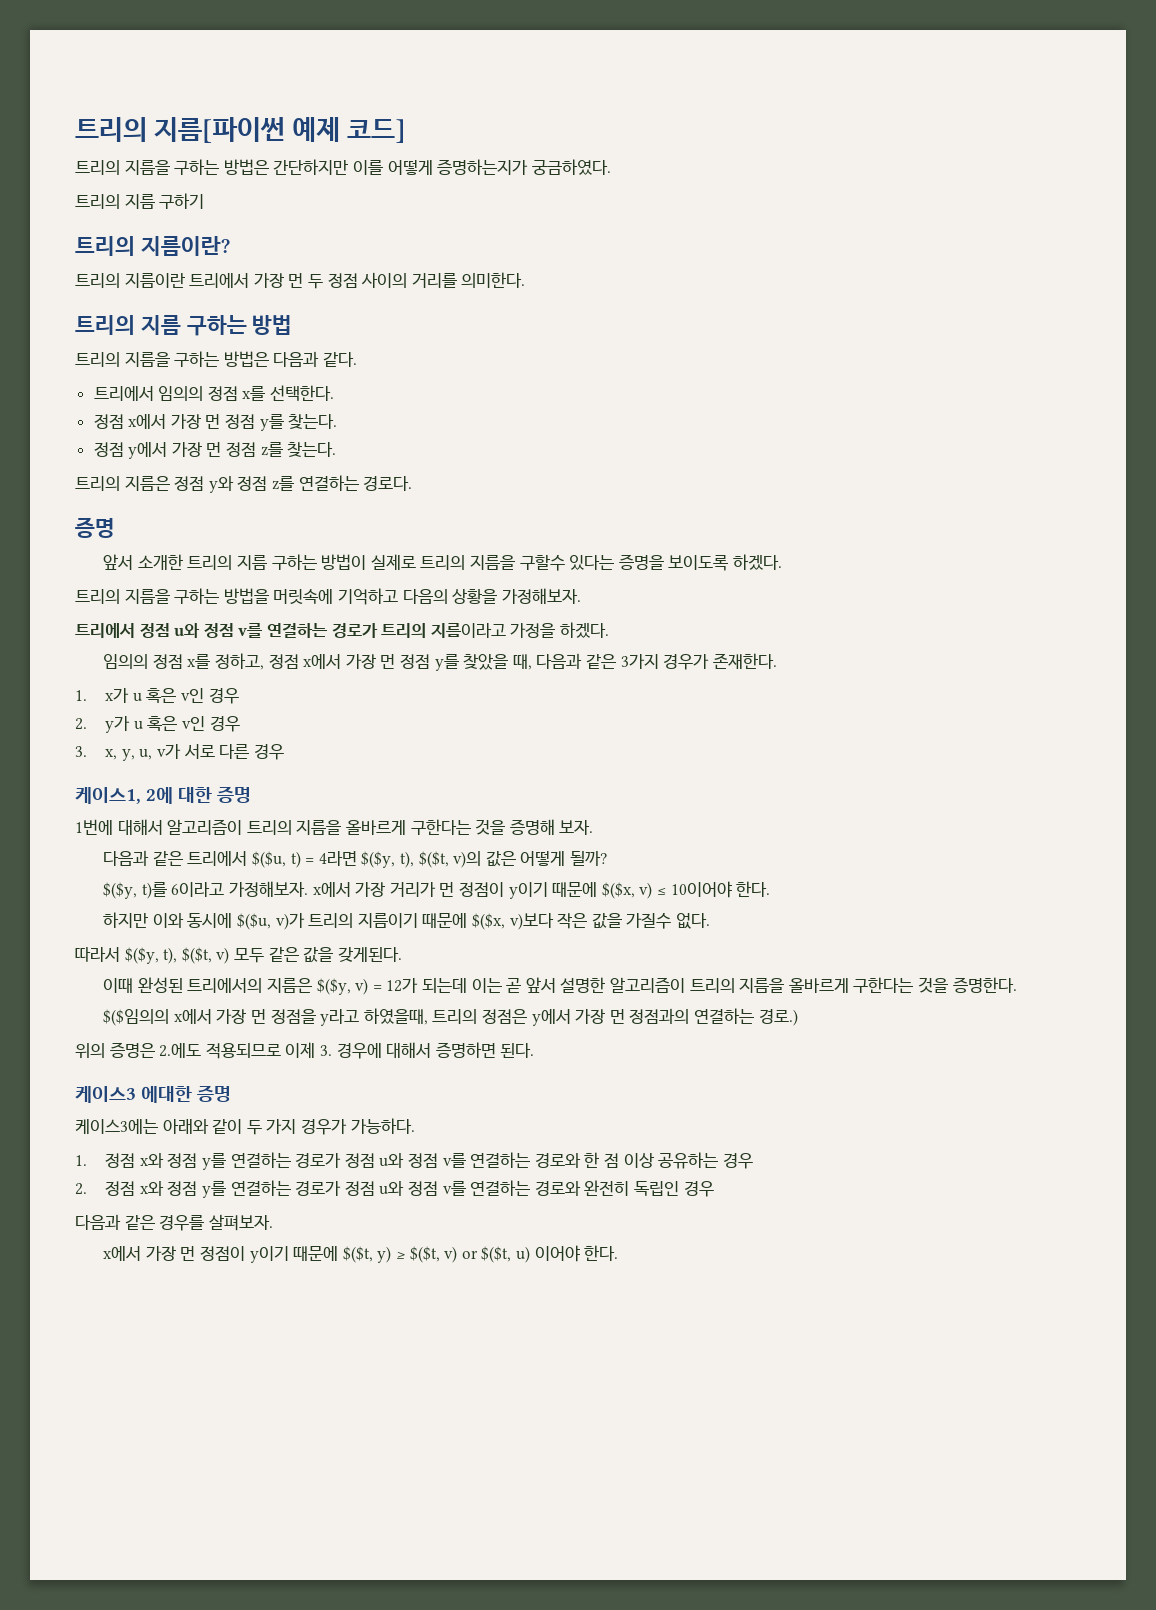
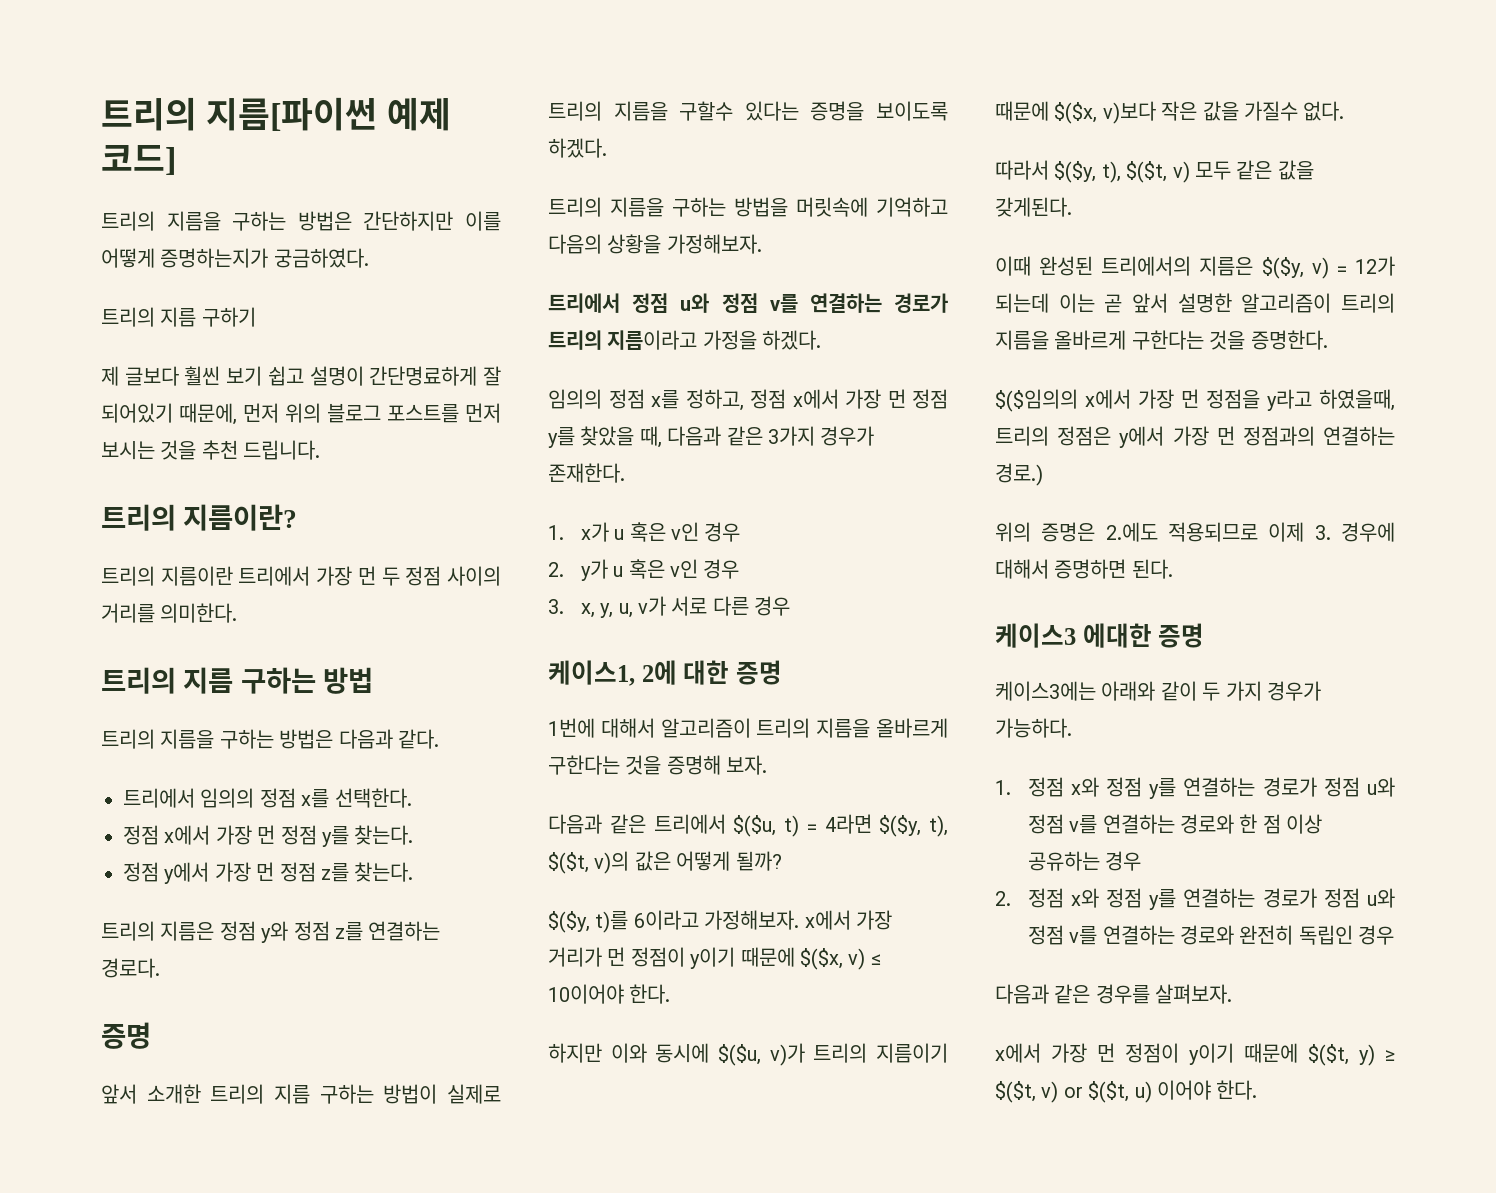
+ 제 글보다 훨씬 보기 쉽고 설명이 간단명료하게 잘 되어있기 때문에, 먼저 위의 블로그 포스트를 먼저 보시는 것을 추천 드립니다.

